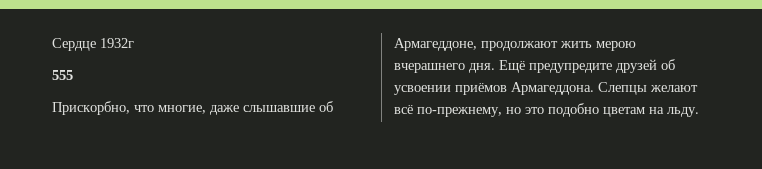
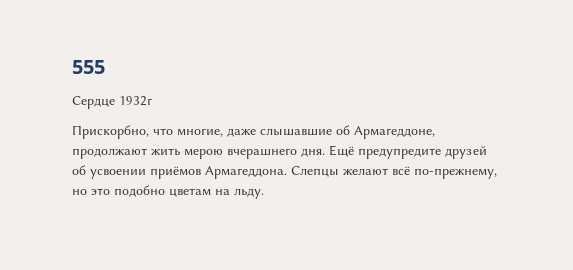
+ 555
- 555

